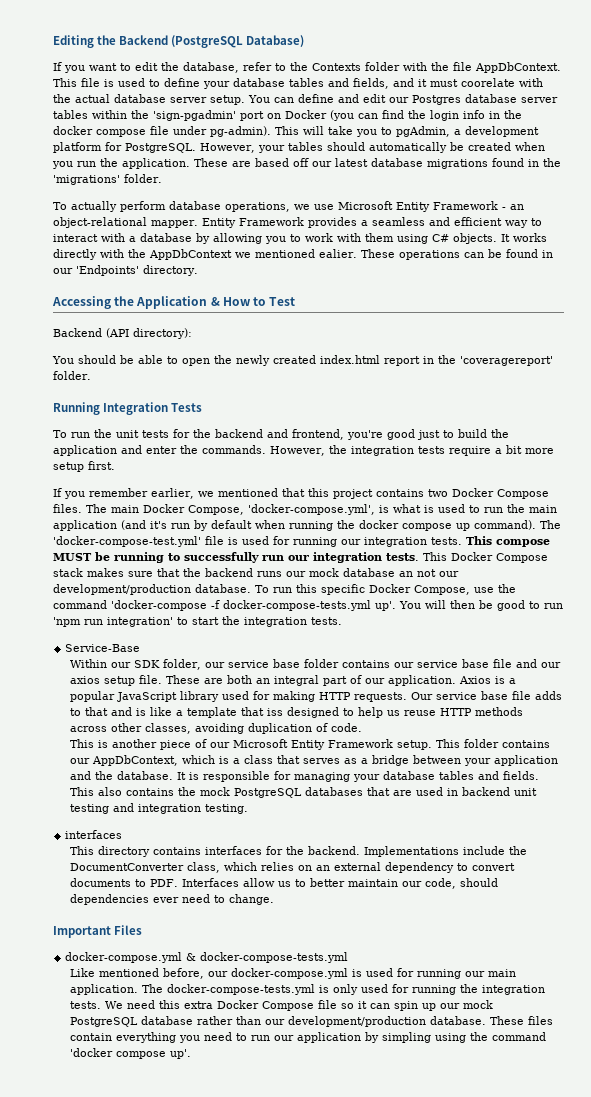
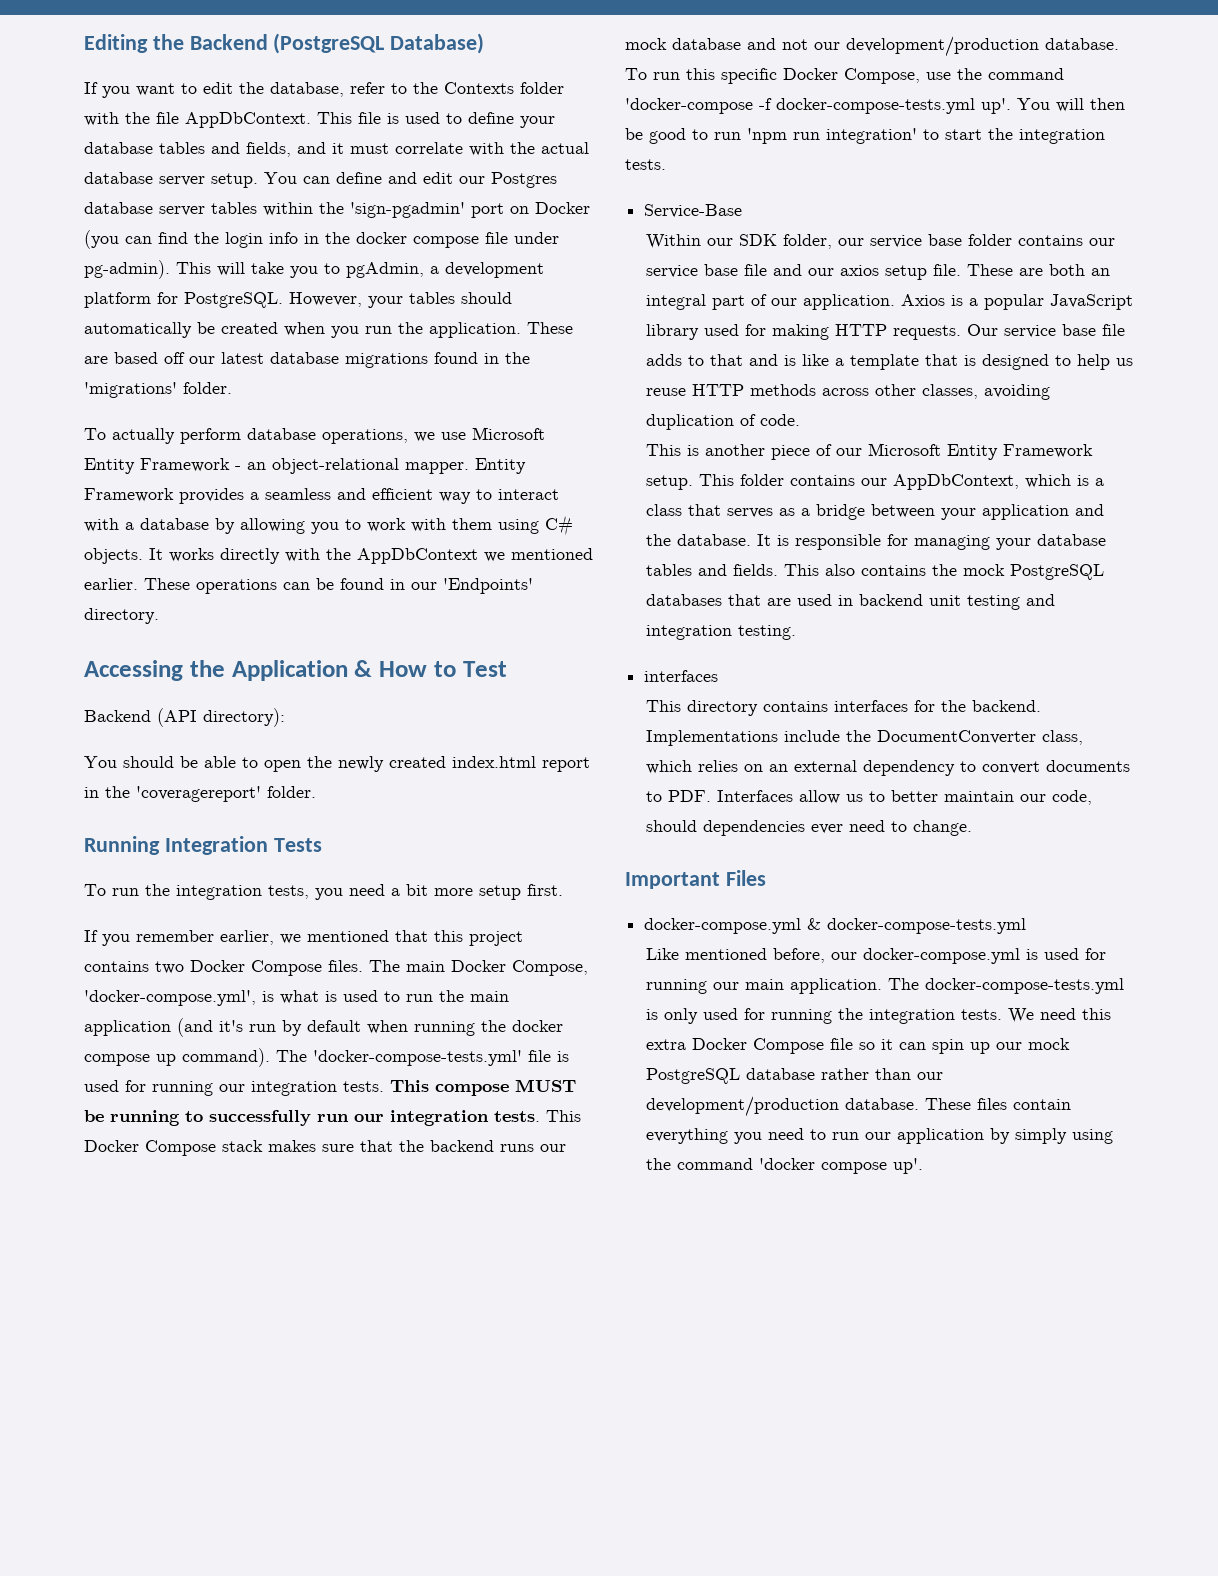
- This file is used to define your database tables and fields, and it must coorelate with the actual database server setup.
+ This file is used to define your database tables and fields, and it must correlate with the actual database server setup.
- It works directly with the AppDbContext we mentioned ealier.
+ It works directly with the AppDbContext we mentioned earlier.
- To run the unit tests for the backend and frontend, you're good just to build the application and enter the commands. However, the integration tests require a bit more setup first.
+ To run the integration tests, you need a bit more setup first.
- The 'docker-compose-test.yml' file is used for running our integration tests.
+ The 'docker-compose-tests.yml' file is used for running our integration tests.
- This Docker Compose stack makes sure that the backend runs our mock database an not our development/production database.
+ This Docker Compose stack makes sure that the backend runs our mock database and not our development/production database.
- Our service base file adds to that and is like a template that iss designed to help us reuse HTTP methods across other classes, avoiding duplication of code.
+ Our service base file adds to that and is like a template that is designed to help us reuse HTTP methods across other classes, avoiding duplication of code.
- These files contain everything you need to run our application by simpling using the command 'docker compose up'.
+ These files contain everything you need to run our application by simply using the command 'docker compose up'.

